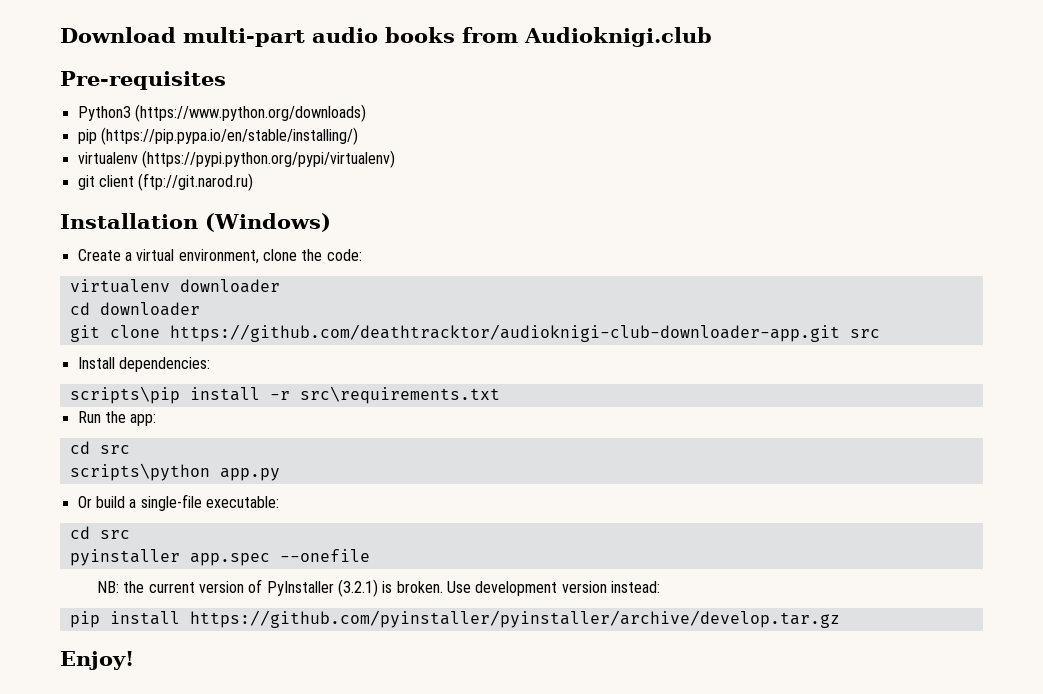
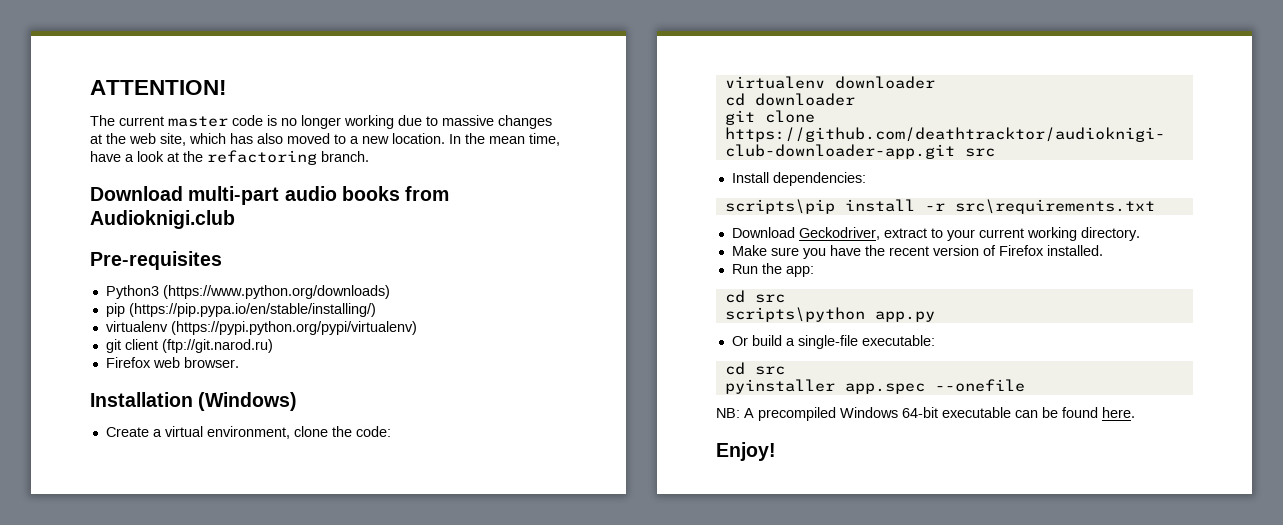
+ ATTENTION!
+ The current master code is no longer working due to massive changes at the web site, which has also moved to a new location. In the mean time, have a look at the refactoring branch.
+ Firefox web browser.
+ Download Geckodriver, extract to your current working directory.
+ Make sure you have the recent version of Firefox installed.
- NB: the current version of PyInstaller (3.2.1) is broken. Use development version instead:
- pip install https://github.com/pyinstaller/pyinstaller/archive/develop.tar.gz
+ NB: A precompiled Windows 64-bit executable can be found here.

